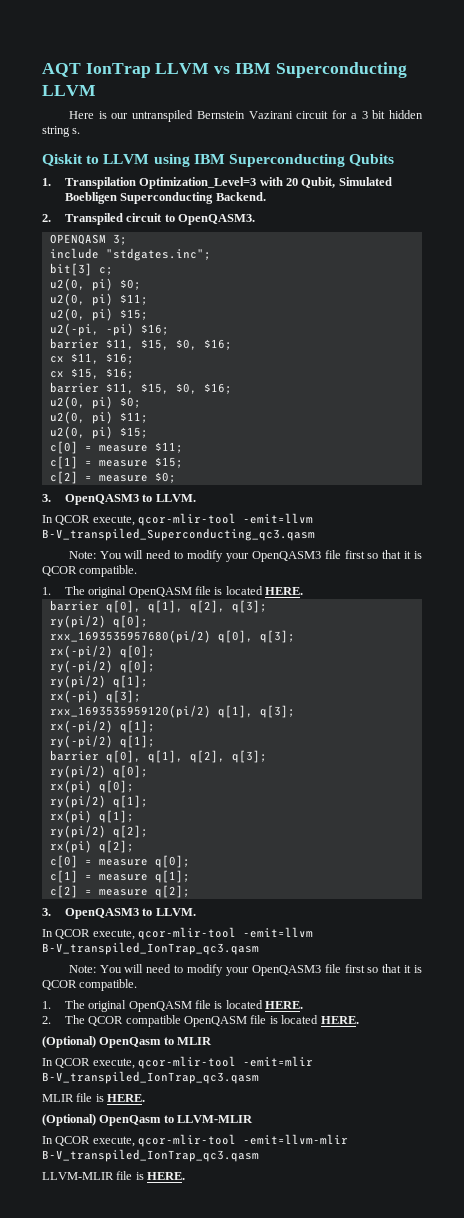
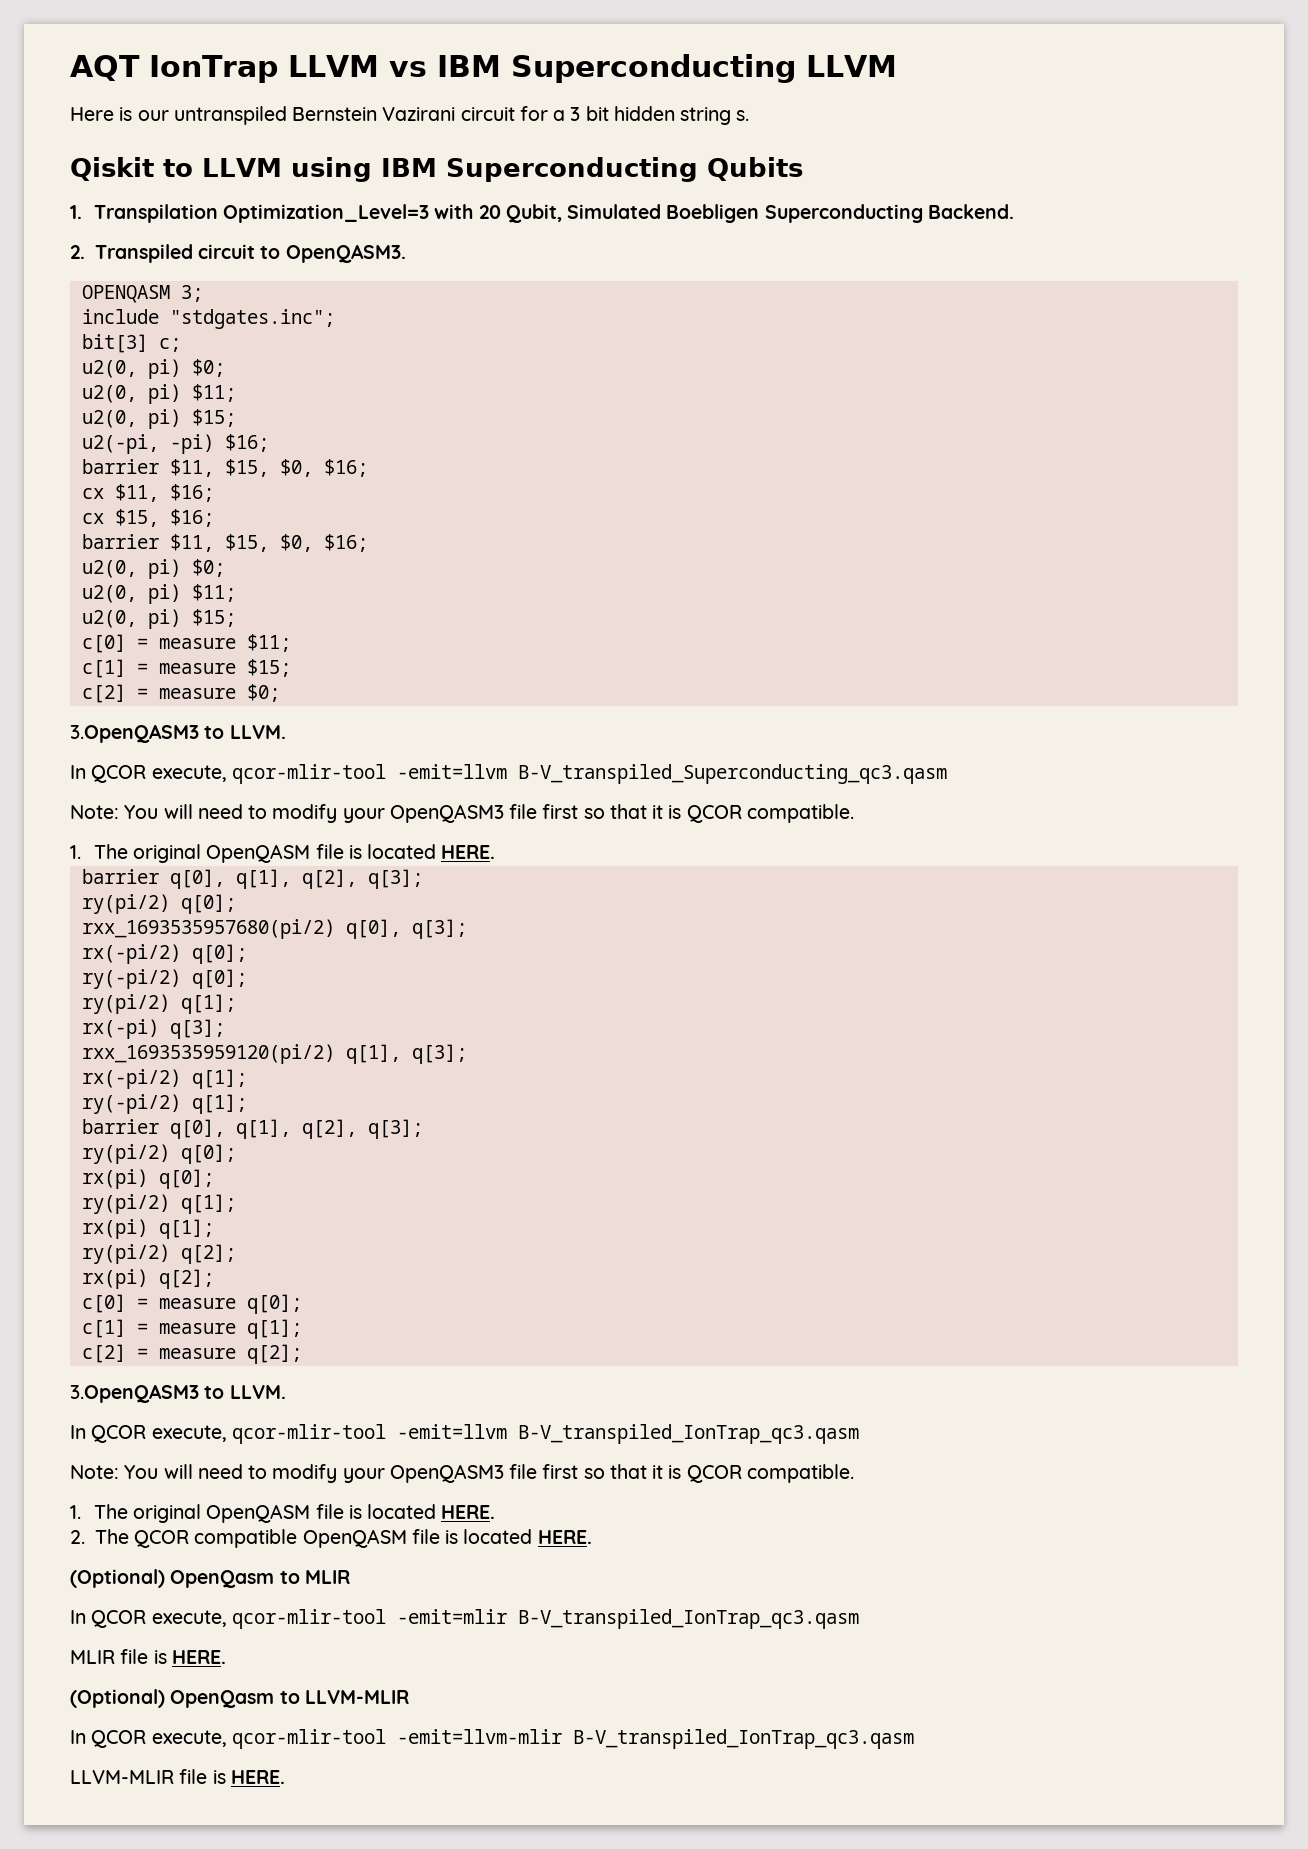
  c[2] = measure $0;
- 3. OpenQASM3 to LLVM.
+ 3.OpenQASM3 to LLVM.
  c[2] = measure q[2];
- 3. OpenQASM3 to LLVM.
+ 3.OpenQASM3 to LLVM.

